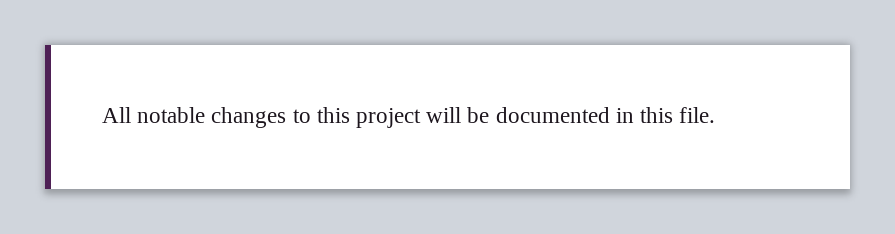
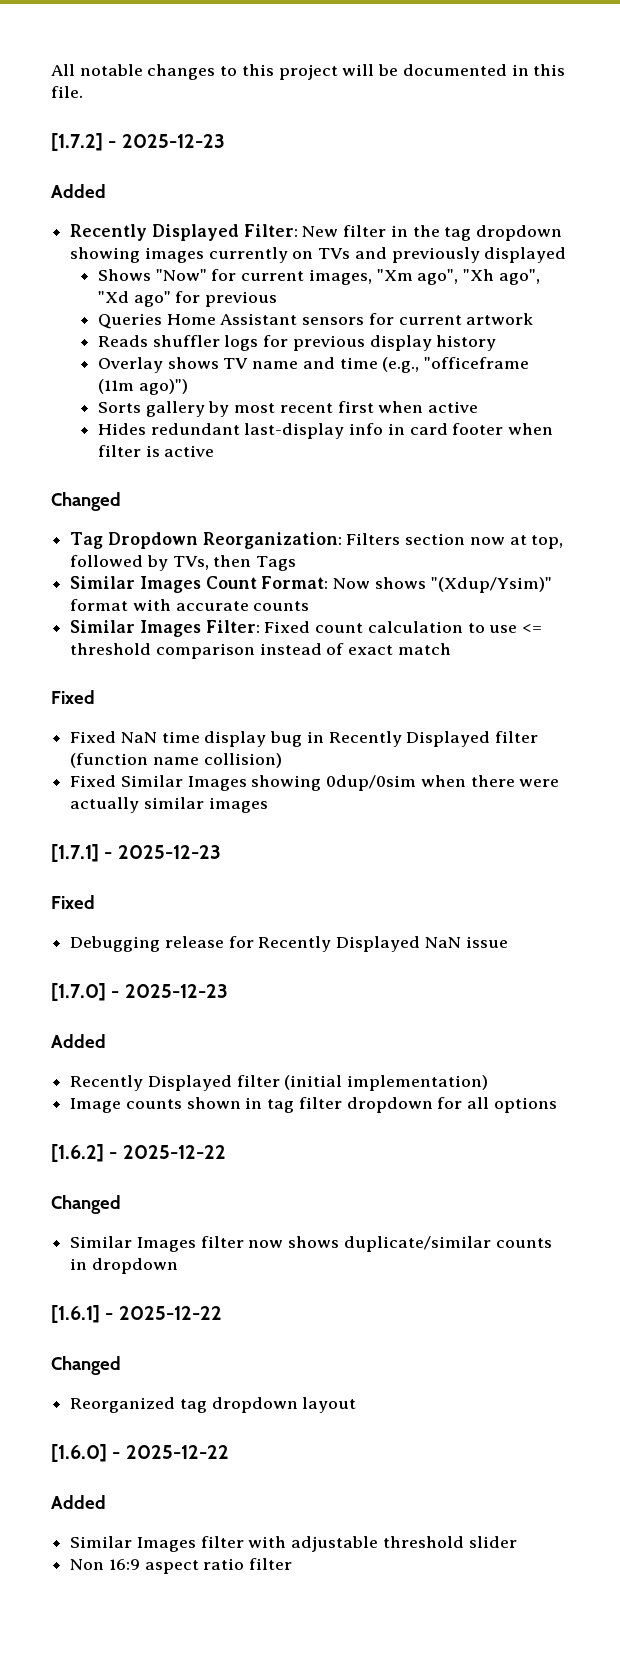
+ [1.7.2] - 2025-12-23
+ Added
+ Recently Displayed Filter: New filter in the tag dropdown showing images currently on TVs and previously displayed
+ Shows "Now" for current images, "Xm ago", "Xh ago", "Xd ago" for previous
+ Queries Home Assistant sensors for current artwork
+ Reads shuffler logs for previous display history
+ Overlay shows TV name and time (e.g., "officeframe (11m ago)")
+ Sorts gallery by most recent first when active
+ Hides redundant last-display info in card footer when filter is active
+ Changed
+ Tag Dropdown Reorganization: Filters section now at top, followed by TVs, then Tags
+ Similar Images Count Format: Now shows "(Xdup/Ysim)" format with accurate counts
+ Similar Images Filter: Fixed count calculation to use <= threshold comparison instead of exact match
+ Fixed
+ Fixed NaN time display bug in Recently Displayed filter (function name collision)
+ Fixed Similar Images showing 0dup/0sim when there were actually similar images
+ [1.7.1] - 2025-12-23
+ Fixed
+ Debugging release for Recently Displayed NaN issue
+ [1.7.0] - 2025-12-23
+ Added
+ Recently Displayed filter (initial implementation)
+ Image counts shown in tag filter dropdown for all options
+ [1.6.2] - 2025-12-22
+ Changed
+ Similar Images filter now shows duplicate/similar counts in dropdown
+ [1.6.1] - 2025-12-22
+ Changed
+ Reorganized tag dropdown layout
+ [1.6.0] - 2025-12-22
+ Added
+ Similar Images filter with adjustable threshold slider
+ Non 16:9 aspect ratio filter

